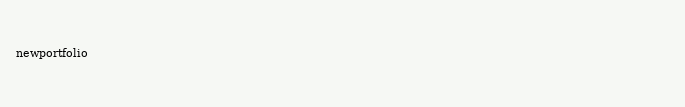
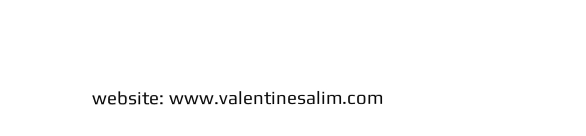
- newportfolio
+ website: www.valentinesalim.com

